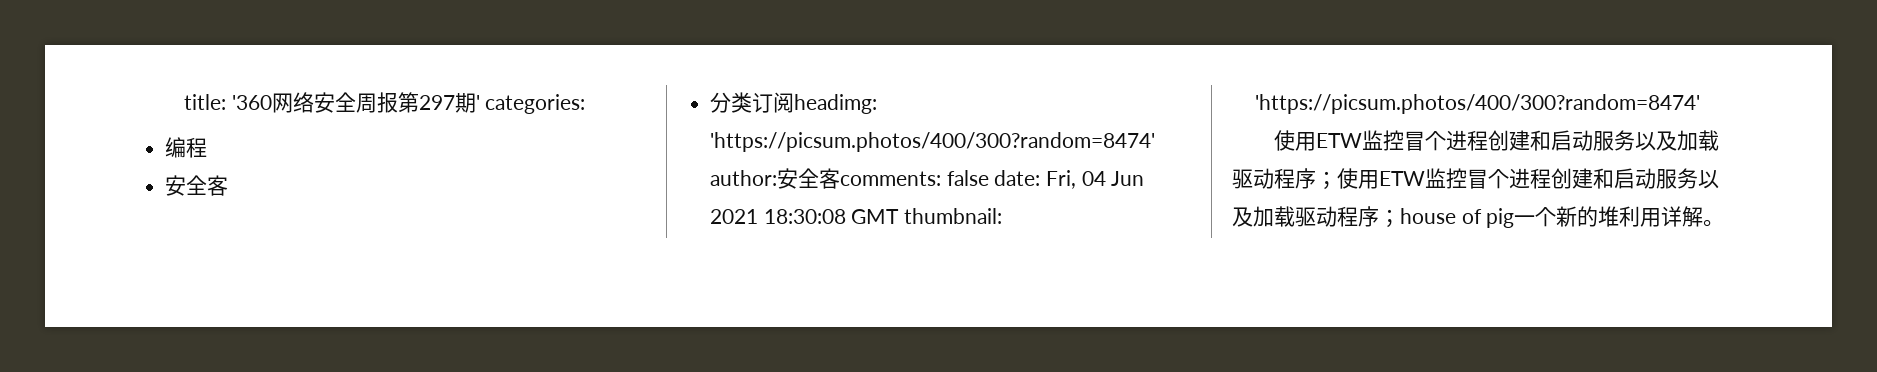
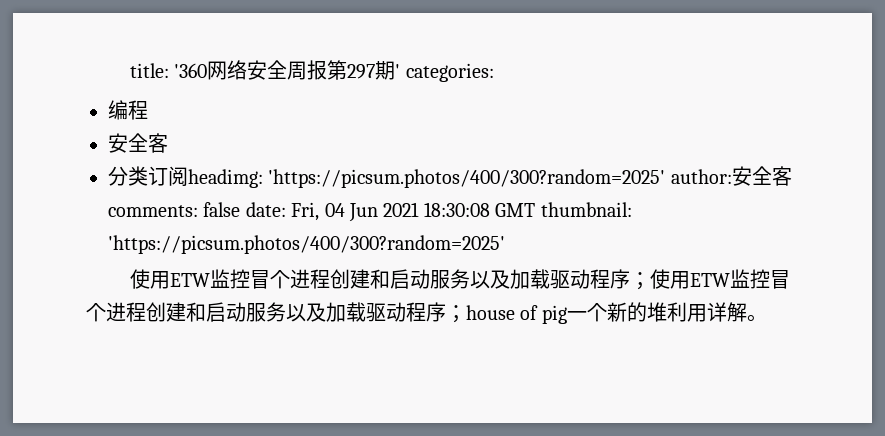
- 分类订阅headimg: 'https://picsum.photos/400/300?random=8474' author:安全客comments: false date: Fri, 04 Jun 2021 18:30:08 GMT thumbnail: 'https://picsum.photos/400/300?random=8474'
+ 分类订阅headimg: 'https://picsum.photos/400/300?random=2025' author:安全客comments: false date: Fri, 04 Jun 2021 18:30:08 GMT thumbnail: 'https://picsum.photos/400/300?random=2025'

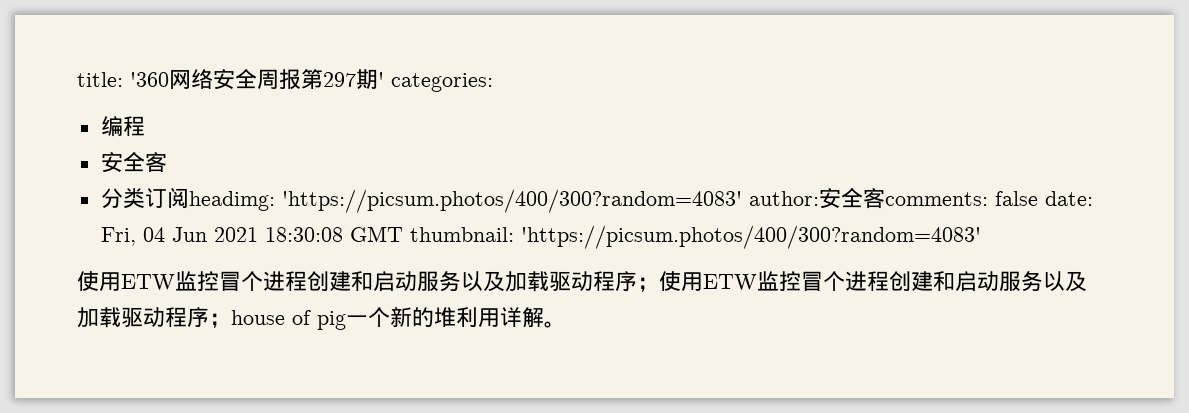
- 分类订阅headimg: 'https://picsum.photos/400/300?random=2025' author:安全客comments: false date: Fri, 04 Jun 2021 18:30:08 GMT thumbnail: 'https://picsum.photos/400/300?random=2025'
+ 分类订阅headimg: 'https://picsum.photos/400/300?random=4083' author:安全客comments: false date: Fri, 04 Jun 2021 18:30:08 GMT thumbnail: 'https://picsum.photos/400/300?random=4083'

